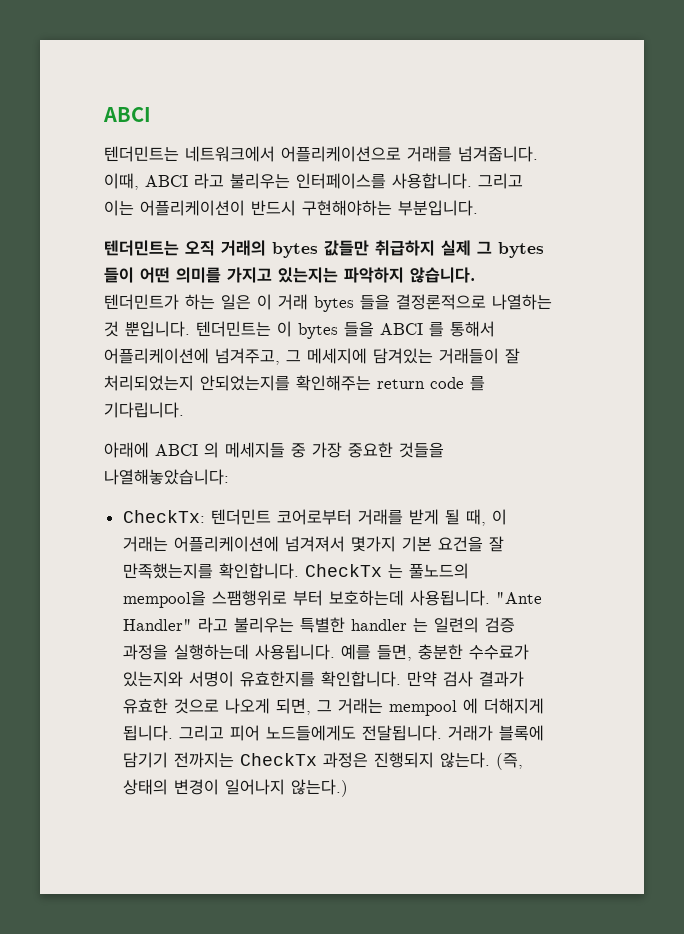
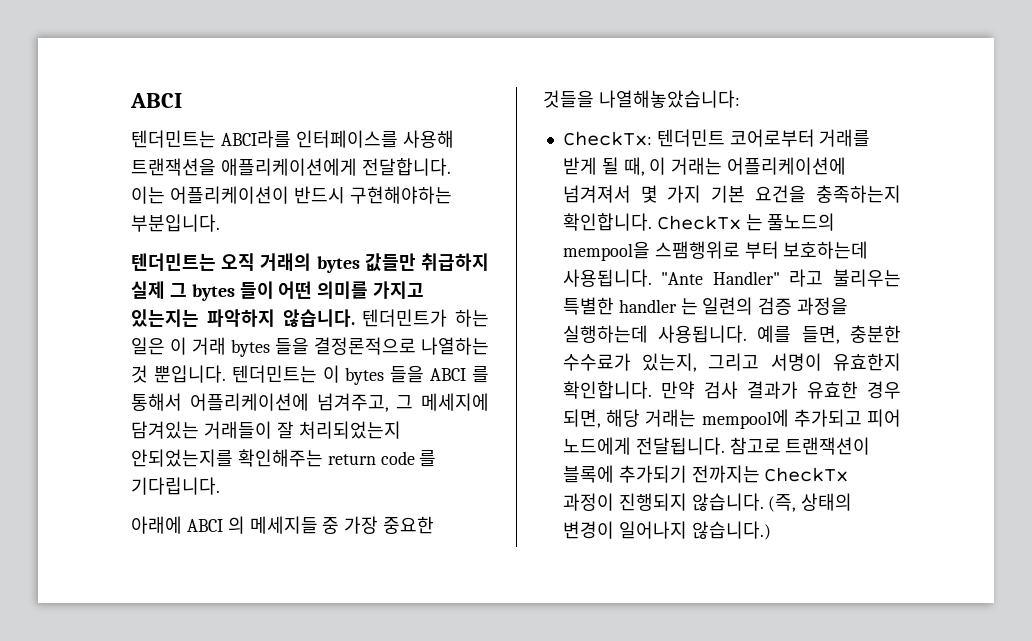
- 텐더민트는 네트워크에서 어플리케이션으로 거래를 넘겨줍니다. 이때, ABCI 라고 불리우는 인터페이스를 사용합니다. 그리고 이는 어플리케이션이 반드시 구현해야하는 부분입니다.
+ 텐더민트는 ABCI라를 인터페이스를 사용해 트랜잭션을 애플리케이션에게 전달합니다. 이는 어플리케이션이 반드시 구현해야하는 부분입니다.
- CheckTx: 텐더민트 코어로부터 거래를 받게 될 때, 이 거래는 어플리케이션에 넘겨져서 몇가지 기본 요건을 잘 만족했는지를 확인합니다.
+ CheckTx: 텐더민트 코어로부터 거래를 받게 될 때, 이 거래는 어플리케이션에 넘겨져서 몇 가지 기본 요건을 충족하는지 확인합니다.
- 예를 들면, 충분한 수수료가 있는지와 서명이 유효한지를 확인합니다.
+ 예를 들면, 충분한 수수료가 있는지, 그리고 서명이 유효한지 확인합니다.
- 만약 검사 결과가 유효한 것으로 나오게 되면, 그 거래는 mempool 에 더해지게 됩니다. 그리고 피어 노드들에게도 전달됩니다. 거래가 블록에 담기기 전까지는 CheckTx 과정은 진행되지 않는다.
+ 만약 검사 결과가 유효한 경우 되면, 해당 거래는 mempool에 추가되고 피어 노드에게 전달됩니다. 참고로 트랜잭션이 블록에 추가되기 전까지는 CheckTx 과정이 진행되지 않습니다.
- (즉, 상태의 변경이 일어나지 않는다.)
+ (즉, 상태의 변경이 일어나지 않습니다.)

